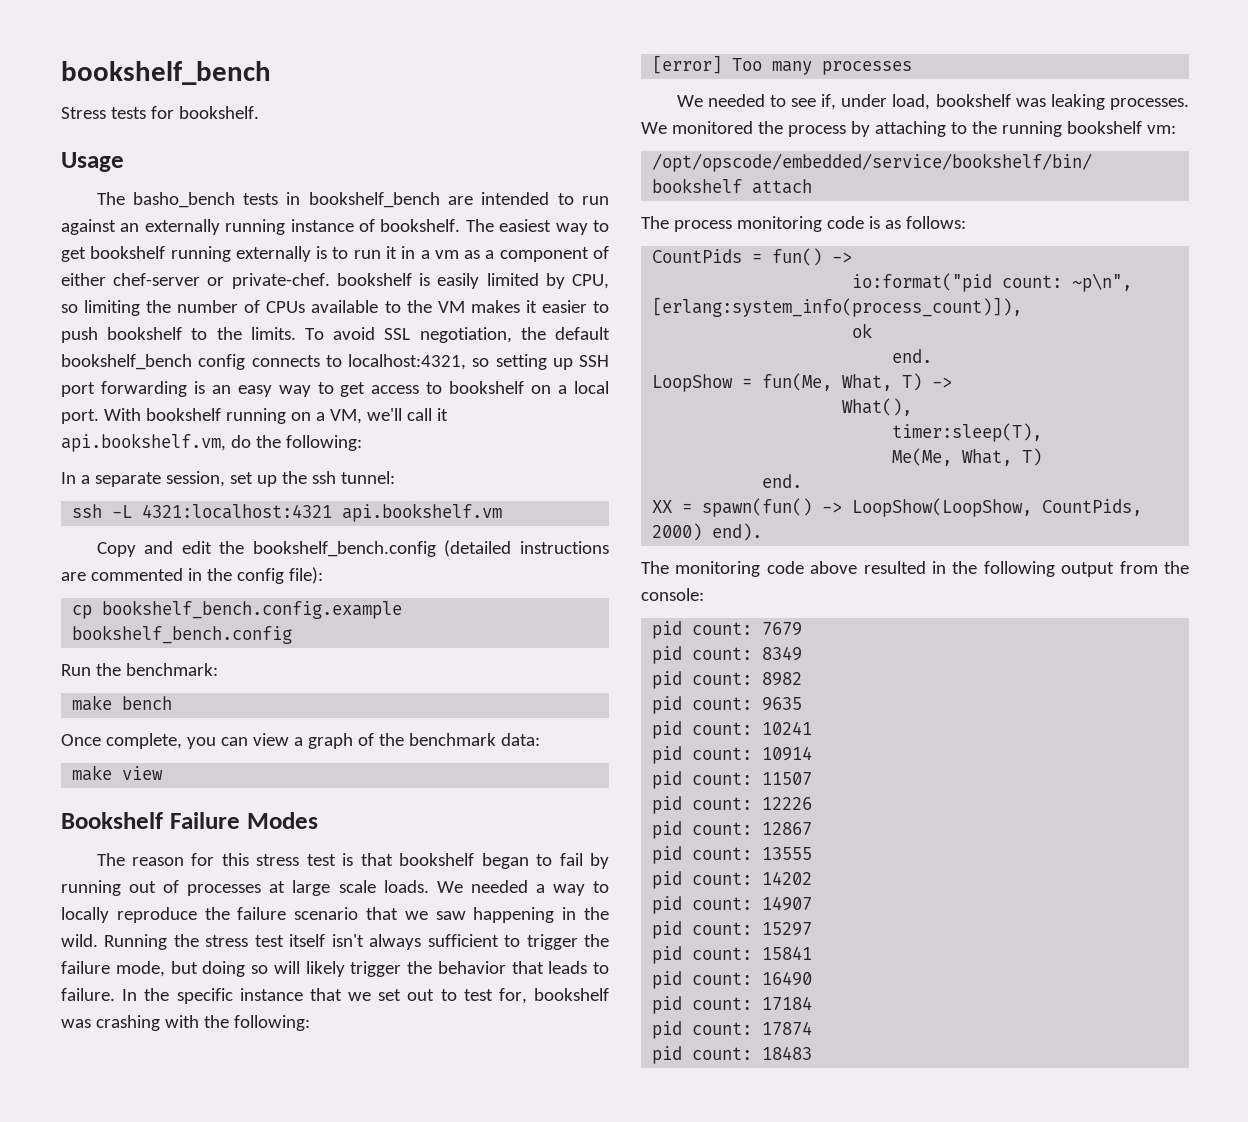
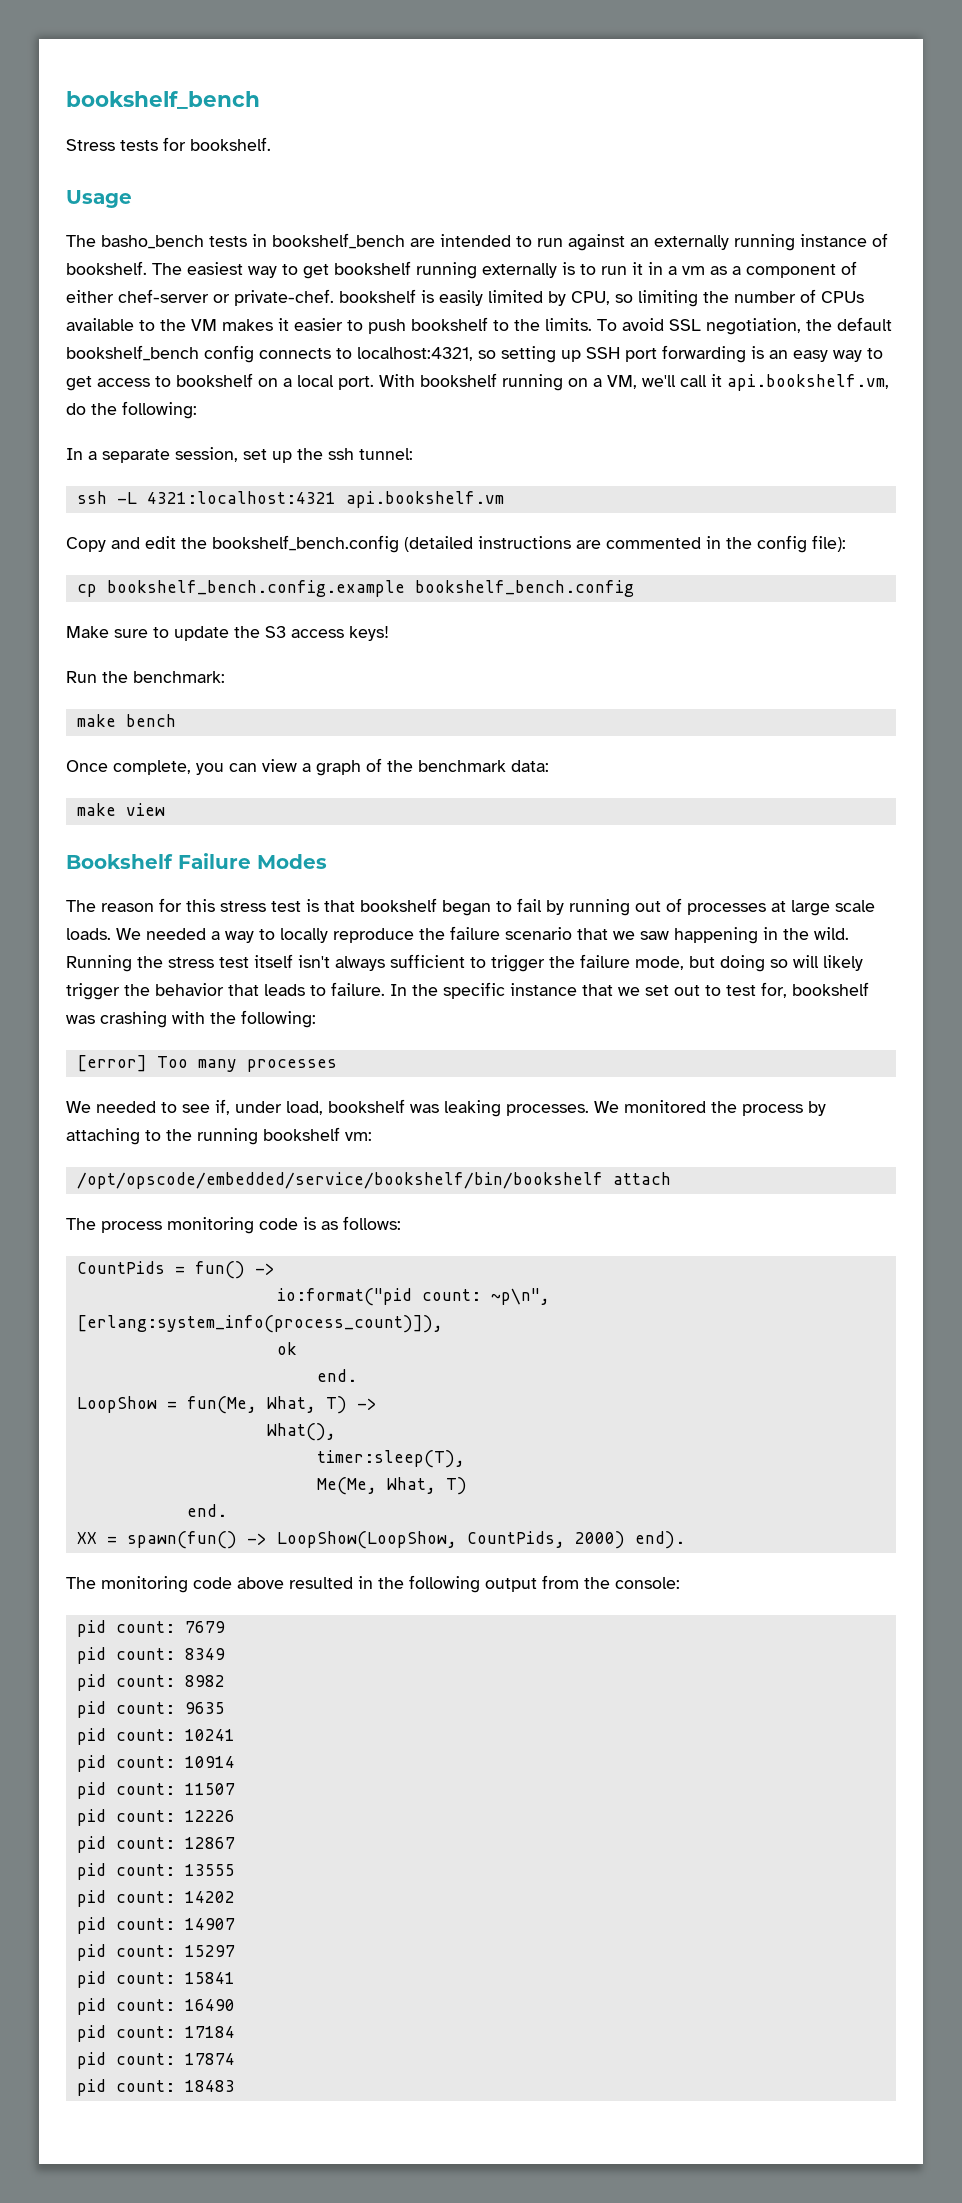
+ Make sure to update the S3 access keys!

